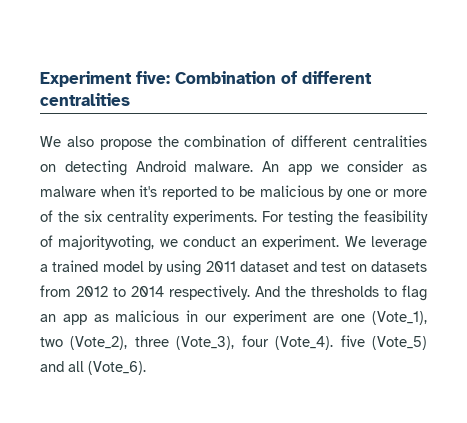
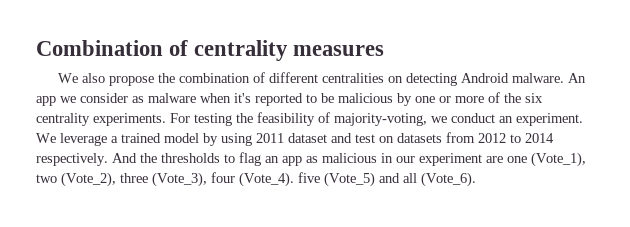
- Experiment five: Combination of different centralities
+ Combination of centrality measures
- For testing the feasibility of majorityvoting, we conduct an experiment.
+ For testing the feasibility of majority-voting, we conduct an experiment.

